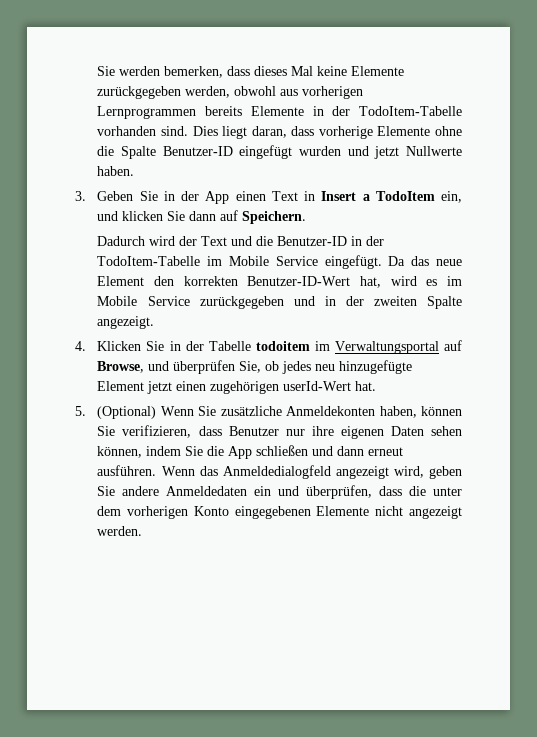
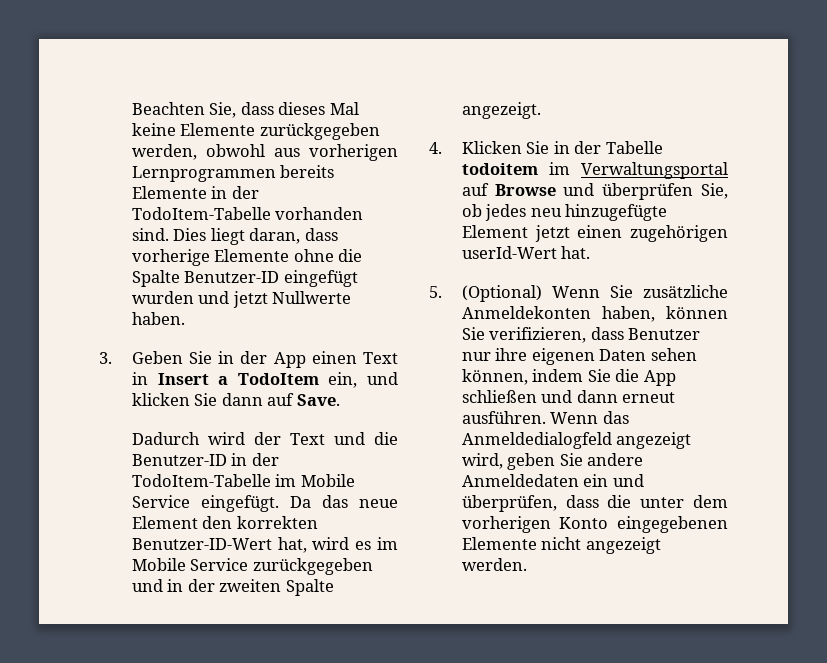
- Sie werden bemerken, dass dieses Mal keine Elemente zurückgegeben werden, obwohl aus vorherigen Lernprogrammen bereits Elemente in der TodoItem-Tabelle vorhanden sind.
+ Beachten Sie, dass dieses Mal keine Elemente zurückgegeben werden, obwohl aus vorherigen Lernprogrammen bereits Elemente in der TodoItem-Tabelle vorhanden sind.
- 3. Geben Sie in der App einen Text in Insert a TodoItem ein, und klicken Sie dann auf Speichern.
+ 3. Geben Sie in der App einen Text in Insert a TodoItem ein, und klicken Sie dann auf Save.
- 4. Klicken Sie in der Tabelle todoitem im Verwaltungsportal auf Browse, und überprüfen Sie, ob jedes neu hinzugefügte Element jetzt einen zugehörigen userId-Wert hat.
+ 4. Klicken Sie in der Tabelle todoitem im Verwaltungsportal auf Browse und überprüfen Sie, ob jedes neu hinzugefügte Element jetzt einen zugehörigen userId-Wert hat.

